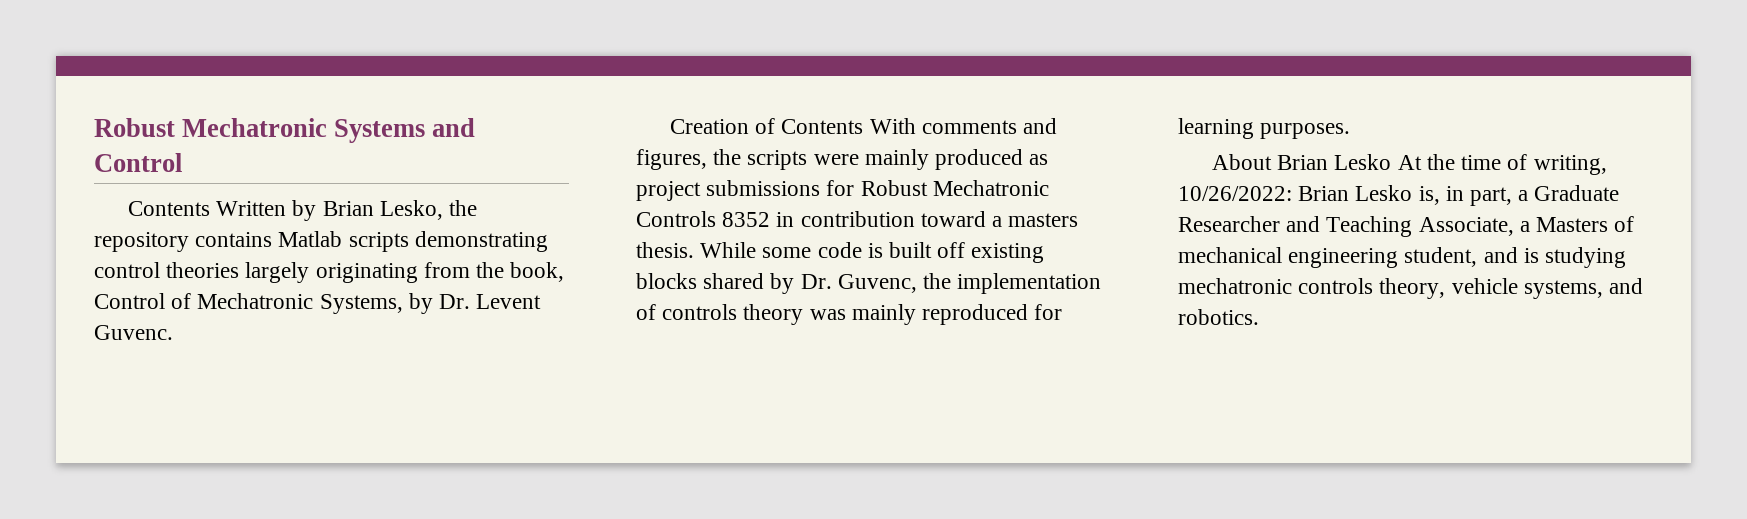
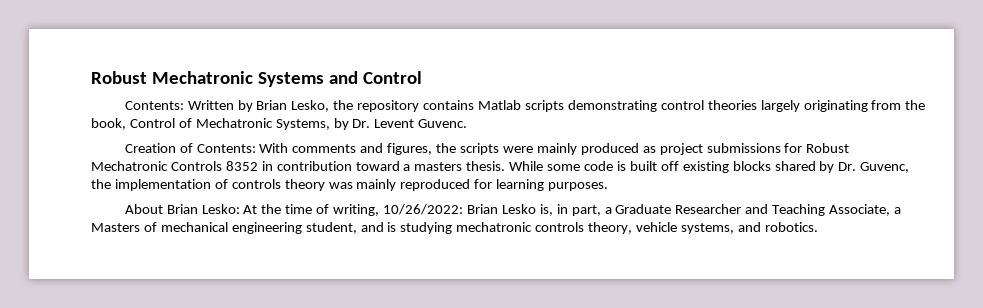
- Contents Written by Brian Lesko, the repository contains Matlab scripts demonstrating control theories largely originating from the book, Control of Mechatronic Systems, by Dr. Levent Guvenc.
+ Contents: Written by Brian Lesko, the repository contains Matlab scripts demonstrating control theories largely originating from the book, Control of Mechatronic Systems, by Dr. Levent Guvenc.
- Creation of Contents With comments and figures, the scripts were mainly produced as project submissions for Robust Mechatronic Controls 8352 in contribution toward a masters thesis.
+ Creation of Contents: With comments and figures, the scripts were mainly produced as project submissions for Robust Mechatronic Controls 8352 in contribution toward a masters thesis.
- About Brian Lesko At the time of writing, 10/26/2022: Brian Lesko is, in part, a Graduate Researcher and Teaching Associate, a Masters of mechanical engineering student, and is studying mechatronic controls theory, vehicle systems, and robotics.
+ About Brian Lesko: At the time of writing, 10/26/2022: Brian Lesko is, in part, a Graduate Researcher and Teaching Associate, a Masters of mechanical engineering student, and is studying mechatronic controls theory, vehicle systems, and robotics.

